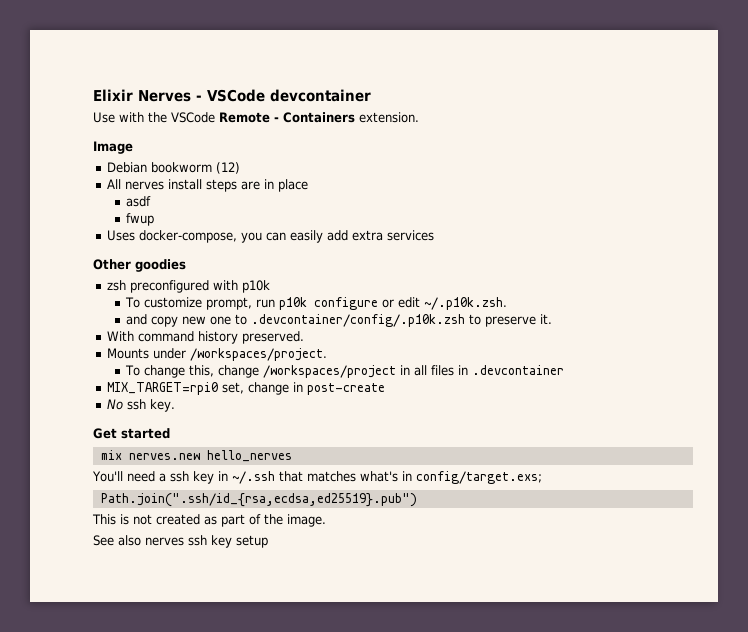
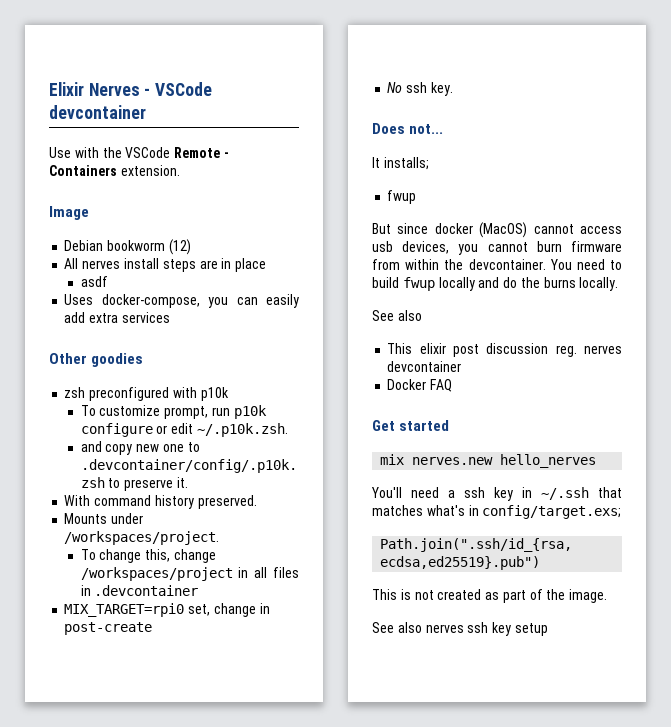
- fwup
+ Does not...
+ It installs;
+ fwup
+ But since docker (MacOS) cannot access usb devices, you cannot burn firmware from within the devcontainer. You need to build fwup locally and do the burns locally.
+ See also
+ This elixir post discussion reg. nerves devcontainer
+ Docker FAQ

